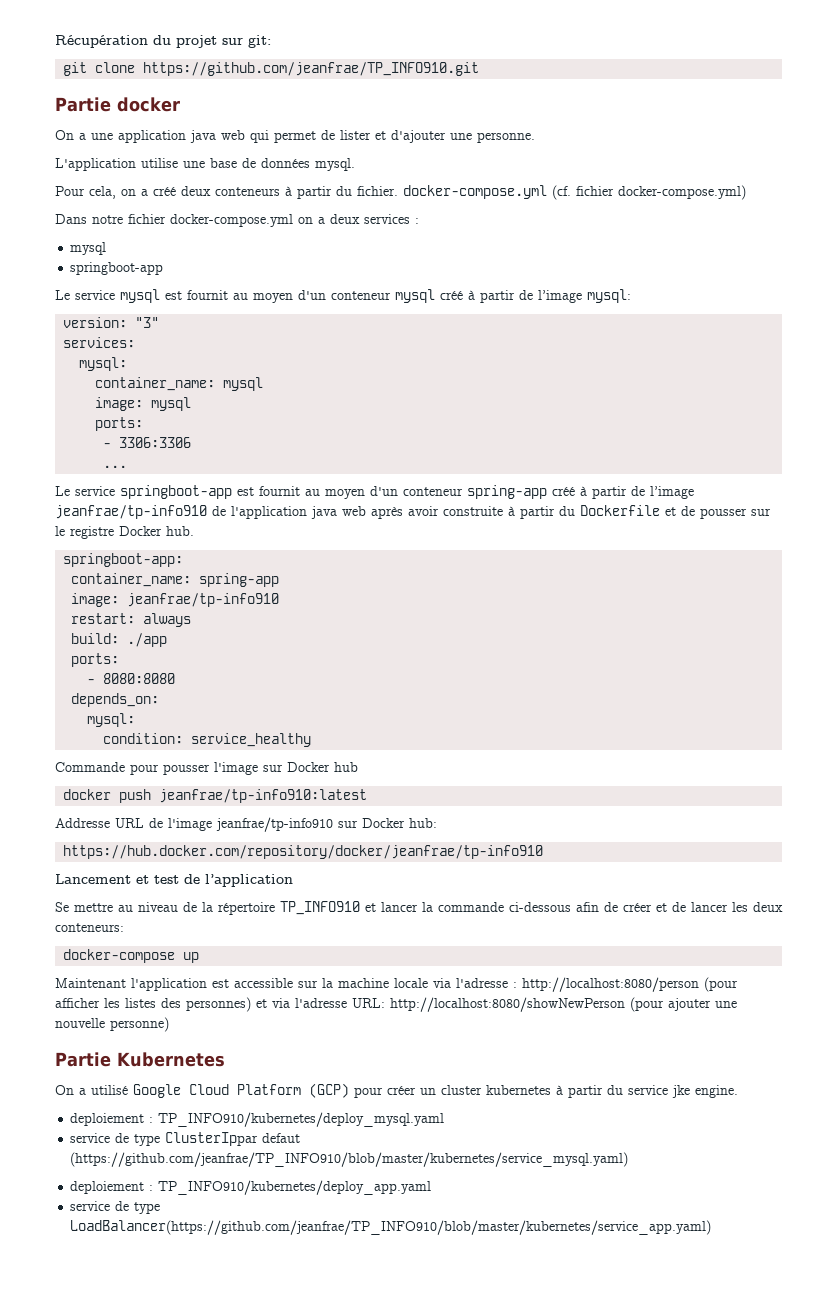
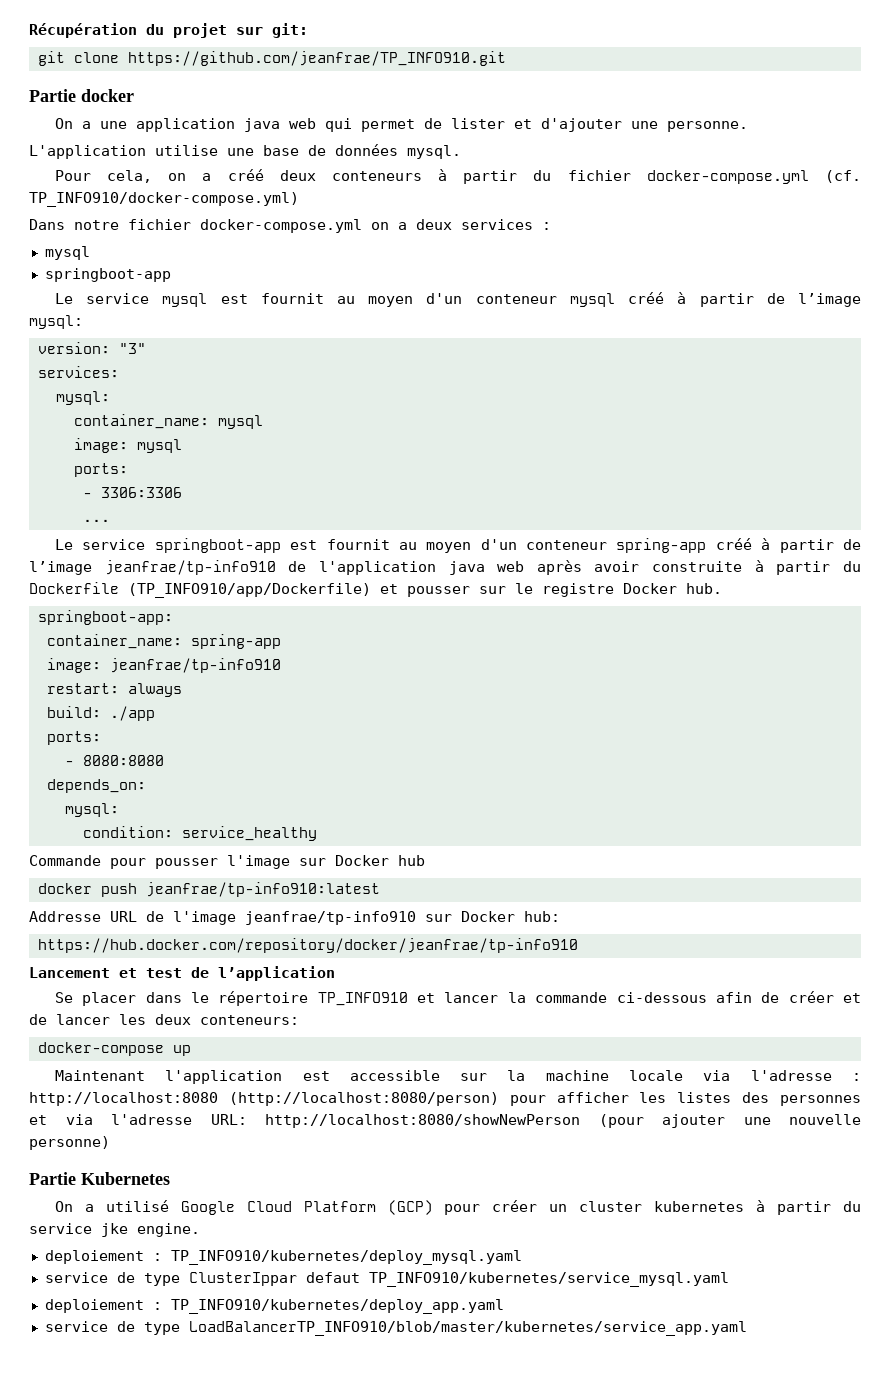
- Pour cela, on a créé deux conteneurs à partir du fichier. docker-compose.yml (cf. fichier docker-compose.yml)
+ Pour cela, on a créé deux conteneurs à partir du fichier docker-compose.yml (cf. TP_INFO910/docker-compose.yml)
- Le service springboot-app est fournit au moyen d'un conteneur spring-app créé à partir de l’image jeanfrae/tp-info910 de l'application java web après avoir construite à partir du Dockerfile et de pousser sur le registre Docker hub.
+ Le service springboot-app est fournit au moyen d'un conteneur spring-app créé à partir de l’image jeanfrae/tp-info910 de l'application java web après avoir construite à partir du Dockerfile (TP_INFO910/app/Dockerfile) et pousser sur le registre Docker hub.
- Se mettre au niveau de la répertoire TP_INFO910 et lancer la commande ci-dessous afin de créer et de lancer les deux conteneurs:
+ Se placer dans le répertoire TP_INFO910 et lancer la commande ci-dessous afin de créer et de lancer les deux conteneurs:
- Maintenant l'application est accessible sur la machine locale via l'adresse : http://localhost:8080/person (pour afficher les listes des personnes) et via l'adresse URL: http://localhost:8080/showNewPerson (pour ajouter une nouvelle personne)
+ Maintenant l'application est accessible sur la machine locale via l'adresse : http://localhost:8080 (http://localhost:8080/person) pour afficher les listes des personnes et via l'adresse URL: http://localhost:8080/showNewPerson (pour ajouter une nouvelle personne)
- service de type ClusterIppar defaut (https://github.com/jeanfrae/TP_INFO910/blob/master/kubernetes/service_mysql.yaml)
+ service de type ClusterIppar defaut TP_INFO910/kubernetes/service_mysql.yaml
- service de type LoadBalancer(https://github.com/jeanfrae/TP_INFO910/blob/master/kubernetes/service_app.yaml)
+ service de type LoadBalancerTP_INFO910/blob/master/kubernetes/service_app.yaml

